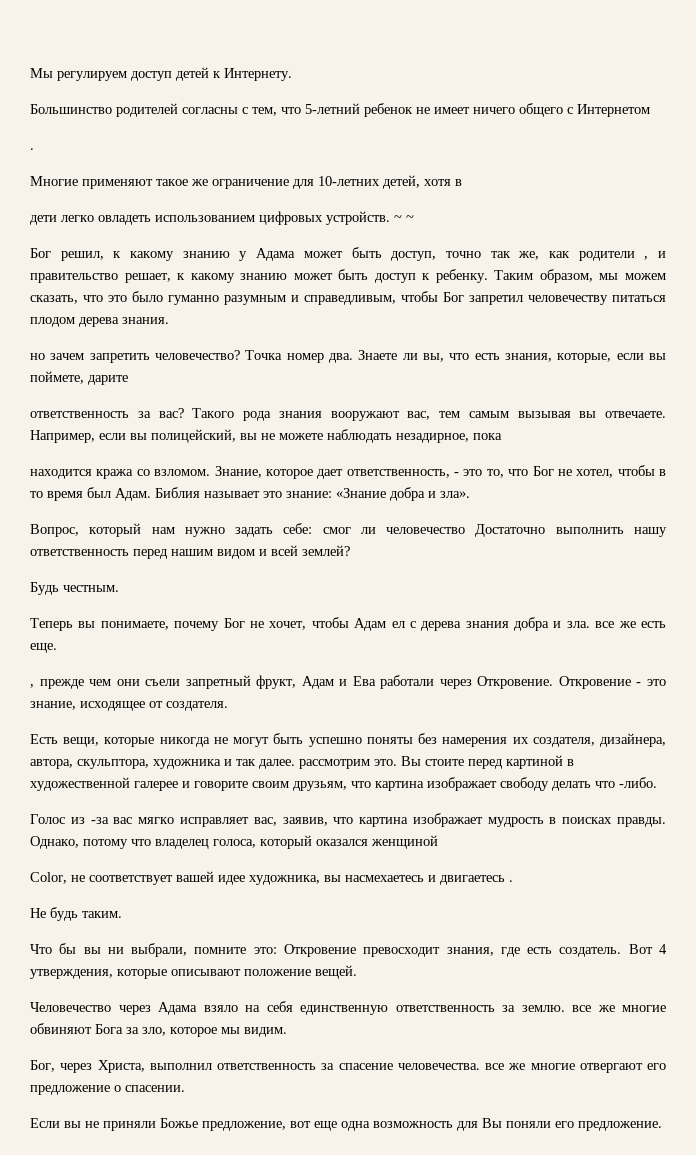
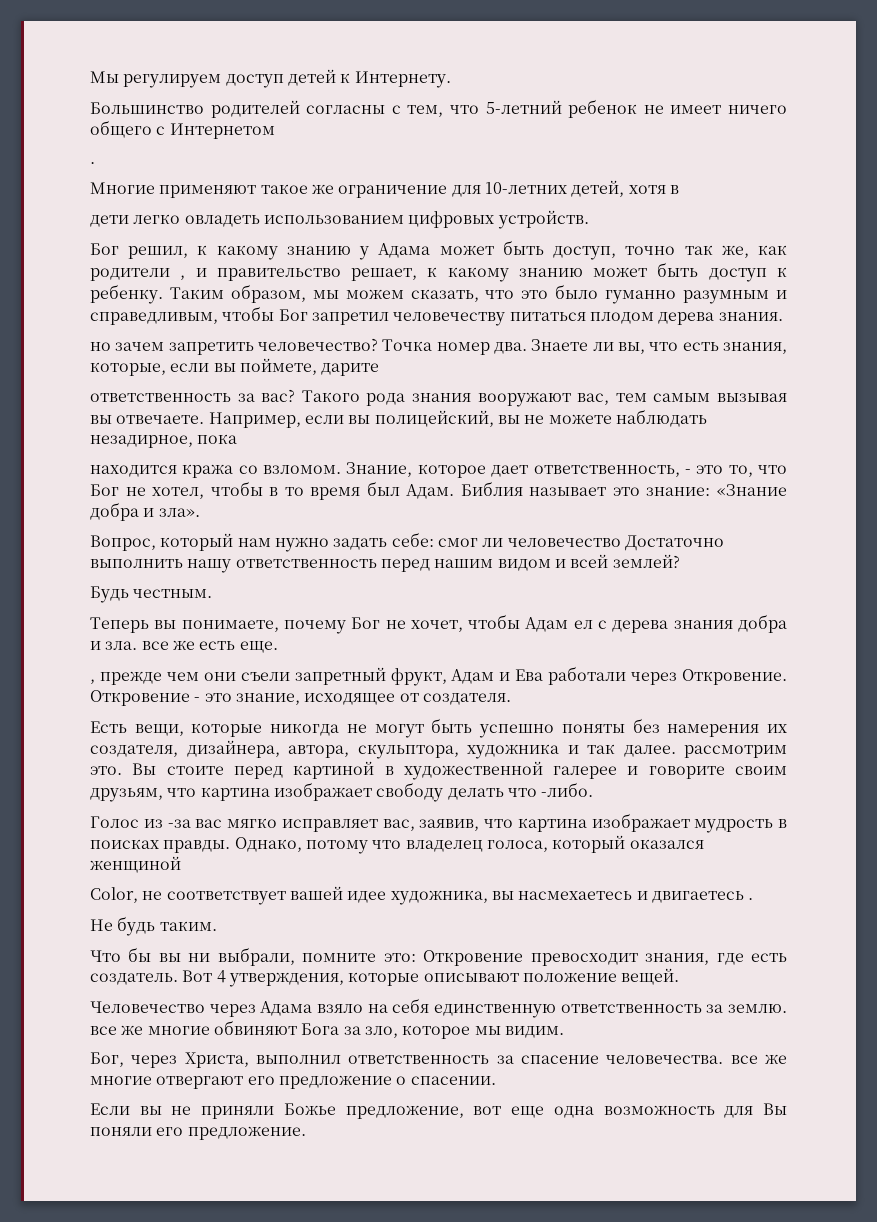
- ~ ~

